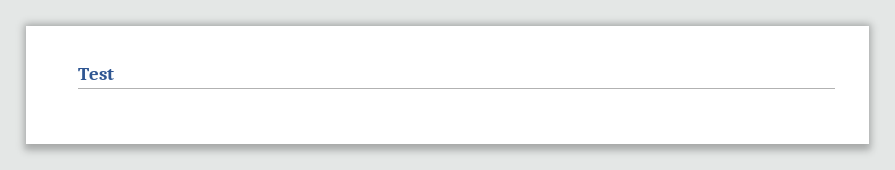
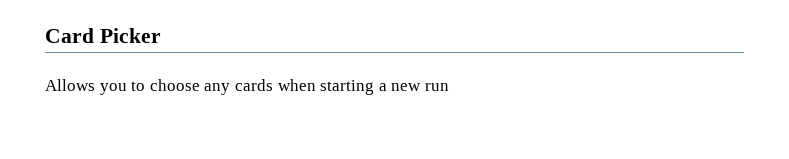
- Test
+ Card Picker
+ Allows you to choose any cards when starting a new run

